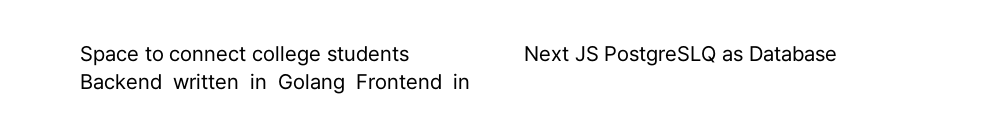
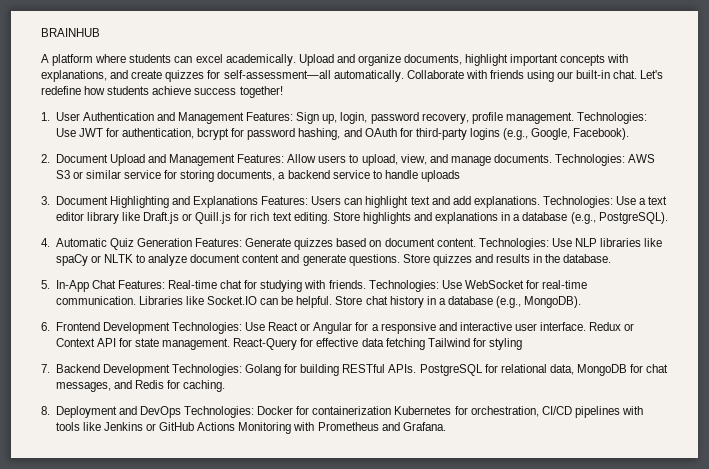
- Space to connect college students Backend written in Golang Frontend in Next JS PostgreSLQ as Database
+ BRAINHUB
+ A platform where students can excel academically. Upload and organize documents, highlight important concepts with explanations, and create quizzes for self-assessment—all automatically. Collaborate with friends using our built-in chat. Let's redefine how students achieve success together!
+ 1. User Authentication and Management Features: Sign up, login, password recovery, profile management. Technologies: Use JWT for authentication, bcrypt for password hashing, and OAuth for third-party logins (e.g., Google, Facebook).
+ 2. Document Upload and Management Features: Allow users to upload, view, and manage documents. Technologies: AWS S3 or similar service for storing documents, a backend service to handle uploads
+ 3. Document Highlighting and Explanations Features: Users can highlight text and add explanations. Technologies: Use a text editor library like Draft.js or Quill.js for rich text editing. Store highlights and explanations in a database (e.g., PostgreSQL).
+ 4. Automatic Quiz Generation Features: Generate quizzes based on document content. Technologies: Use NLP libraries like spaCy or NLTK to analyze document content and generate questions. Store quizzes and results in the database.
+ 5. In-App Chat Features: Real-time chat for studying with friends. Technologies: Use WebSocket for real-time communication. Libraries like Socket.IO can be helpful. Store chat history in a database (e.g., MongoDB).
+ 6. Frontend Development Technologies: Use React or Angular for a responsive and interactive user interface. Redux or Context API for state management. React-Query for effective data fetching Tailwind for styling
+ 7. Backend Development Technologies: Golang for building RESTful APIs. PostgreSQL for relational data, MongoDB for chat messages, and Redis for caching.
+ 8. Deployment and DevOps Technologies: Docker for containerization Kubernetes for orchestration, CI/CD pipelines with tools like Jenkins or GitHub Actions Monitoring with Prometheus and Grafana.

